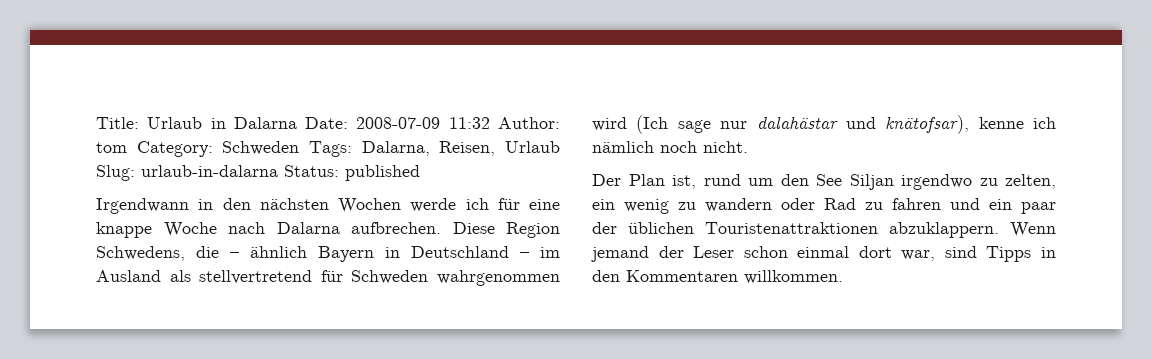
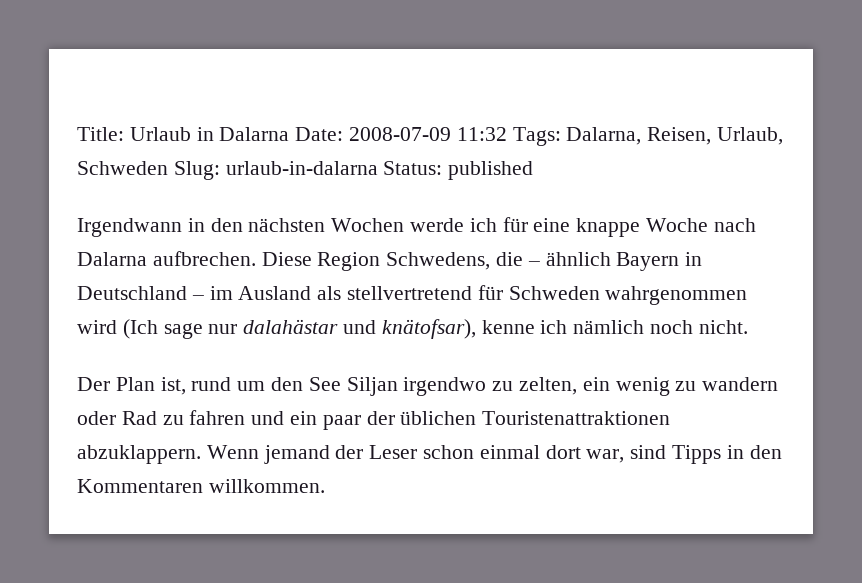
- Title: Urlaub in Dalarna Date: 2008-07-09 11:32 Author: tom Category: Schweden Tags: Dalarna, Reisen, Urlaub Slug: urlaub-in-dalarna Status: published
+ Title: Urlaub in Dalarna Date: 2008-07-09 11:32 Tags: Dalarna, Reisen, Urlaub, Schweden Slug: urlaub-in-dalarna Status: published

